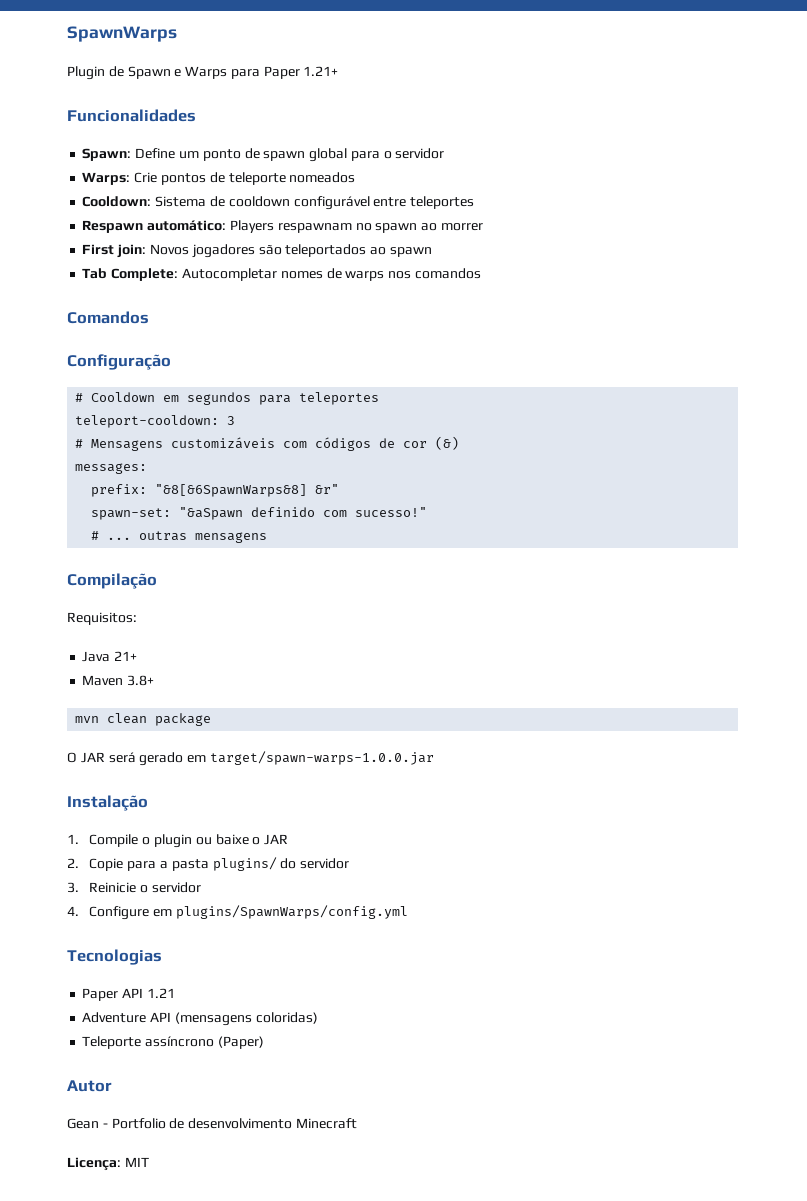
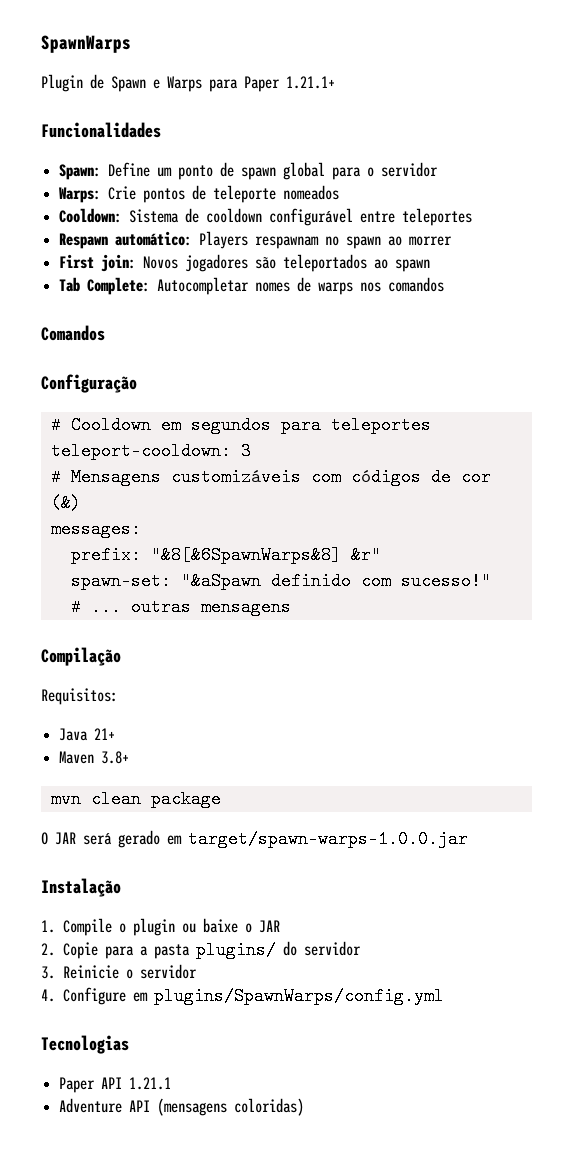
- Plugin de Spawn e Warps para Paper 1.21+
+ Plugin de Spawn e Warps para Paper 1.21.1+
- Paper API 1.21
+ Paper API 1.21.1
- Teleporte assíncrono (Paper)
- Autor
- Gean - Portfolio de desenvolvimento Minecraft
- Licença: MIT

